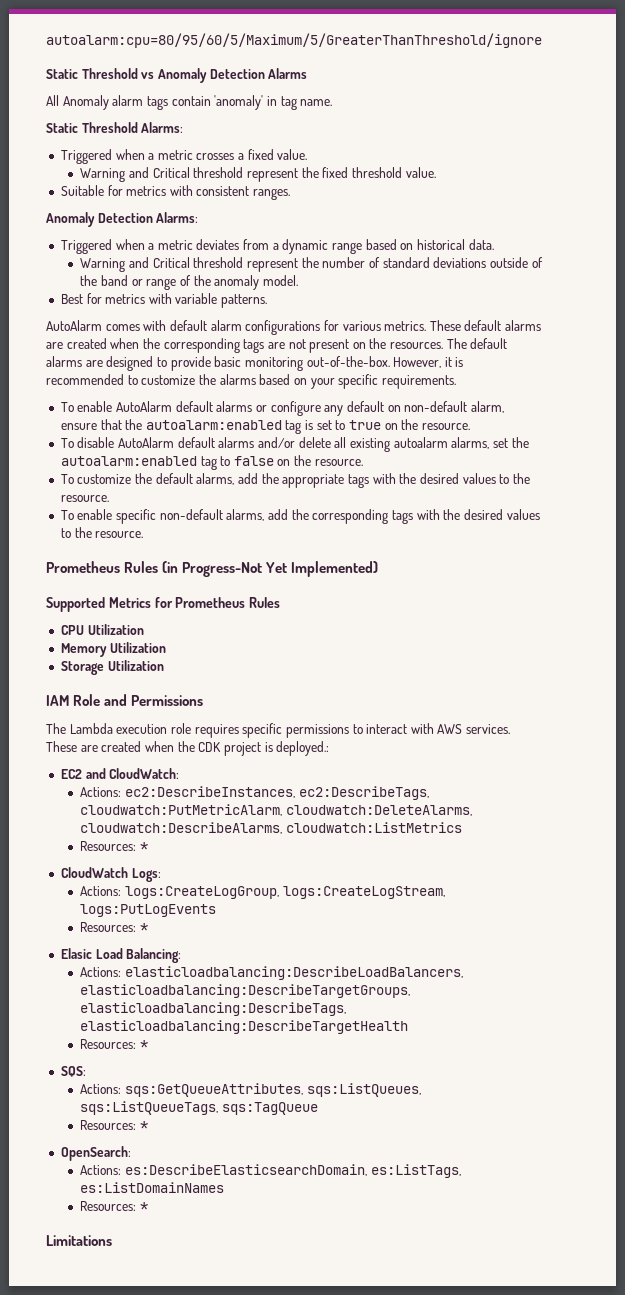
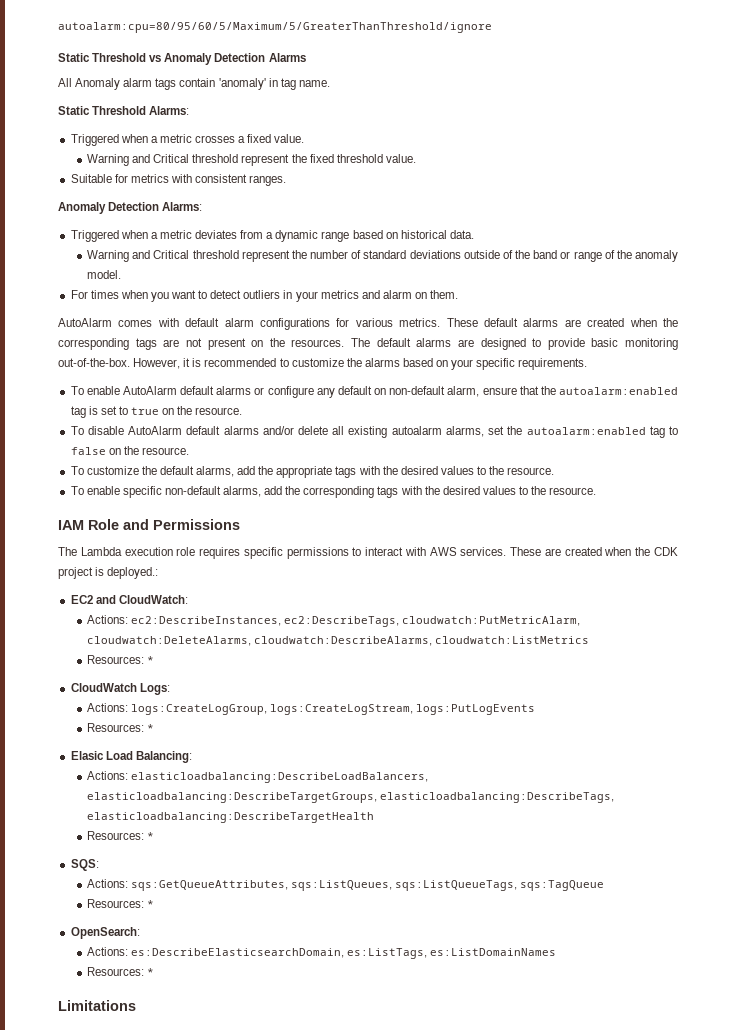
- Best for metrics with variable patterns.
+ For times when you want to detect outliers in your metrics and alarm on them.
- Prometheus Rules (in Progress-Not Yet Implemented)
- Supported Metrics for Prometheus Rules
- CPU Utilization
- Memory Utilization
- Storage Utilization

